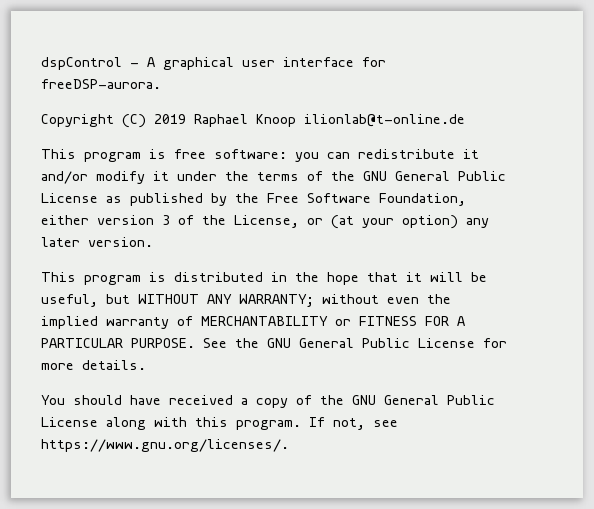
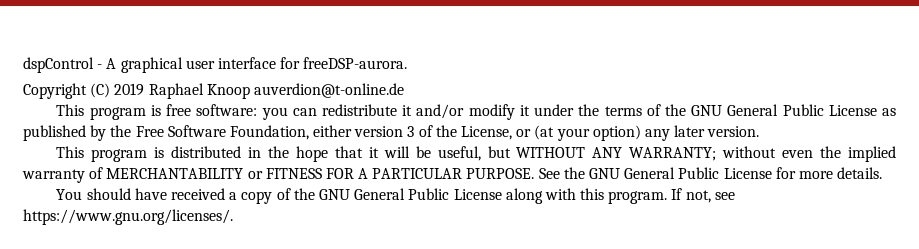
- Copyright (C) 2019 Raphael Knoop ilionlab@t-online.de
+ Copyright (C) 2019 Raphael Knoop auverdion@t-online.de

